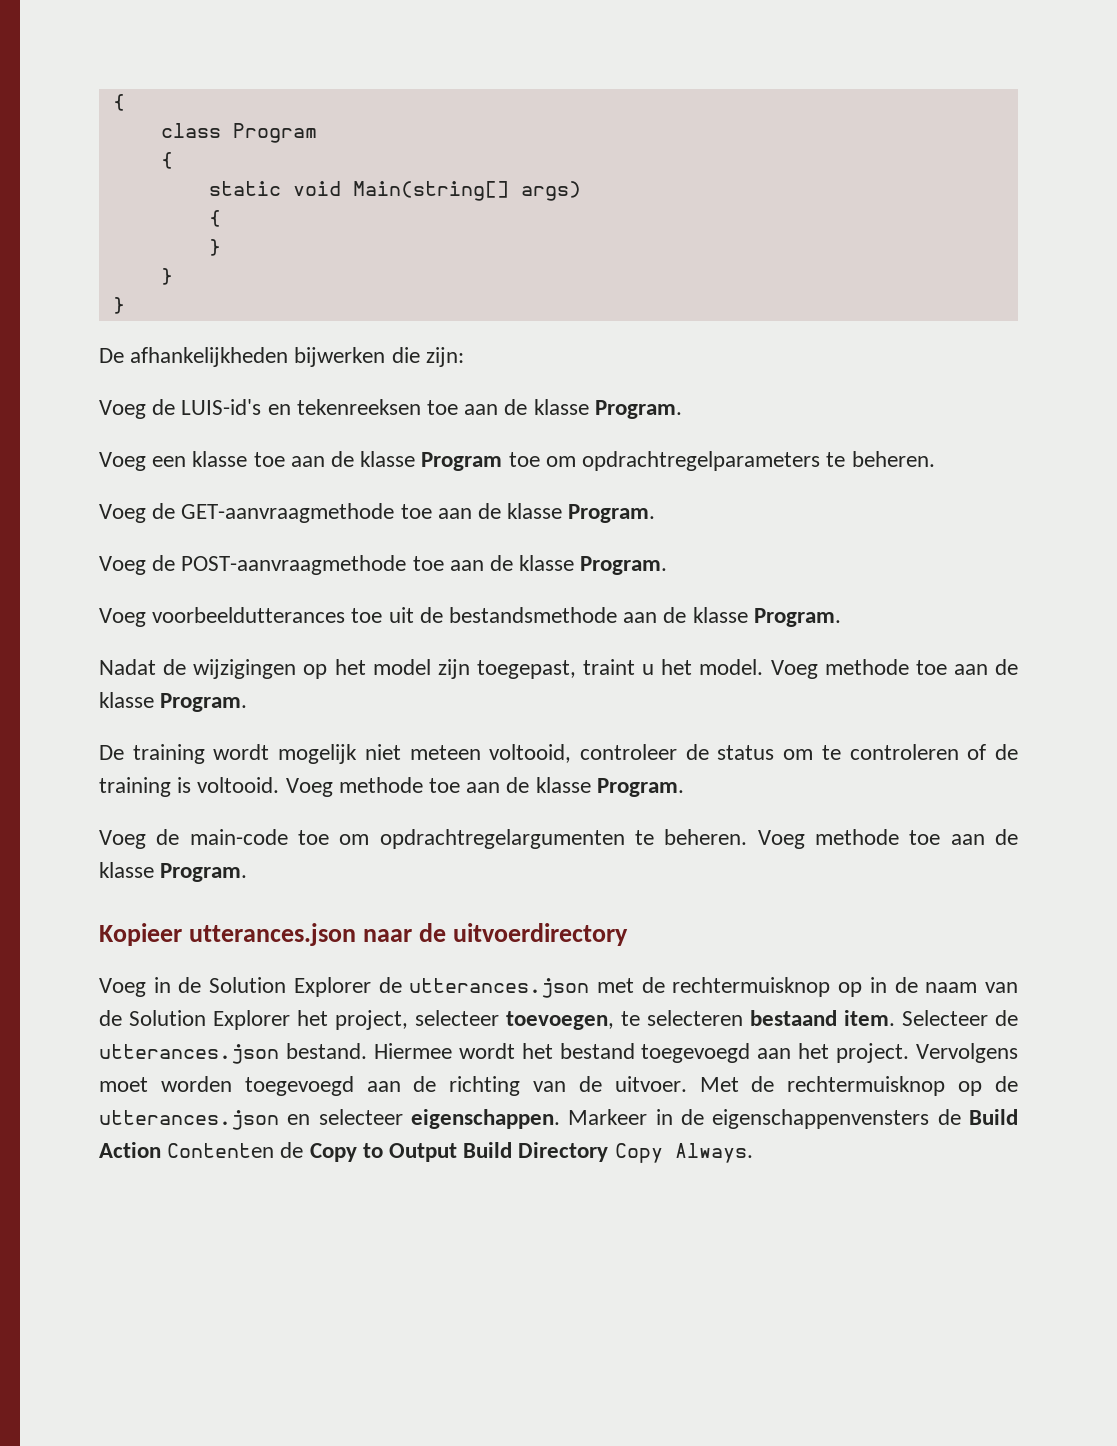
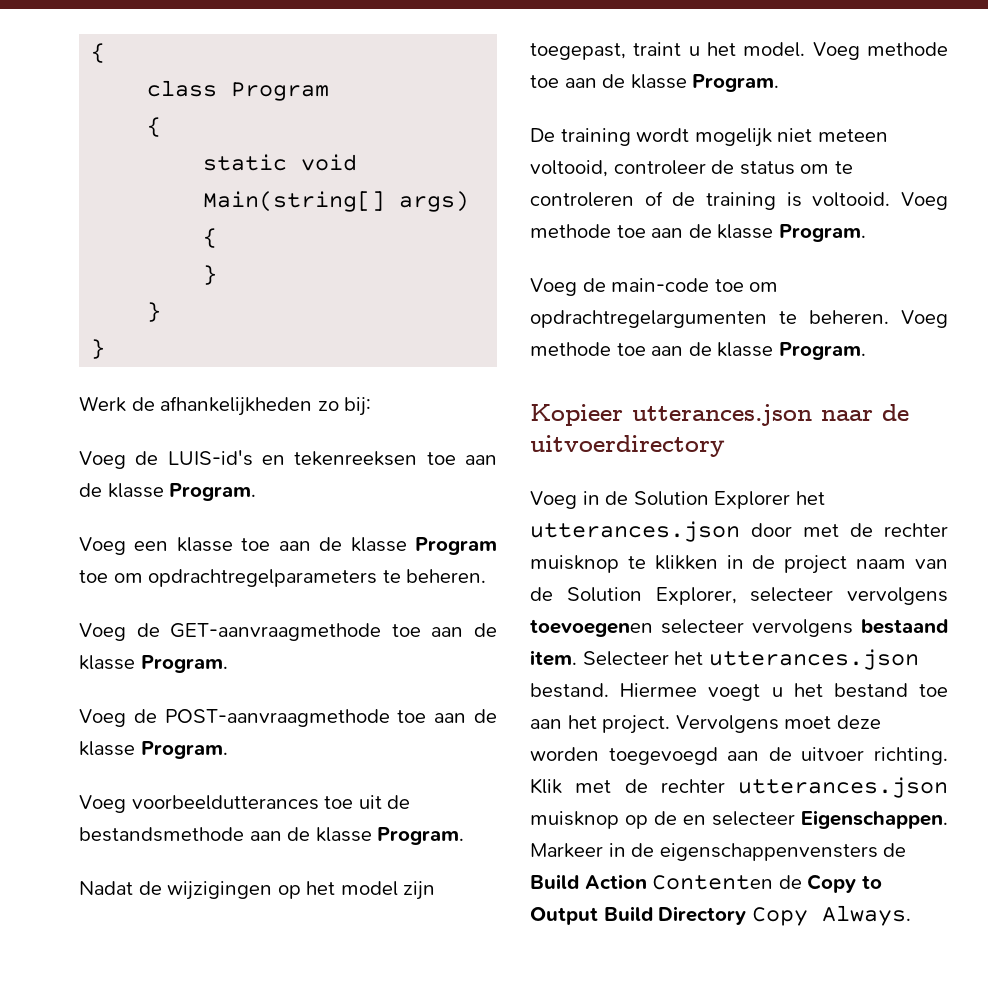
- De afhankelijkheden bijwerken die zijn:
+ Werk de afhankelijkheden zo bij:
- Voeg in de Solution Explorer de utterances.json met de rechtermuisknop op in de naam van de Solution Explorer het project, selecteer toevoegen, te selecteren bestaand item.
+ Voeg in de Solution Explorer het utterances.json door met de rechter muisknop te klikken in de project naam van de Solution Explorer, selecteer vervolgens toevoegenen selecteer vervolgens bestaand item.
- Selecteer de utterances.json bestand.
+ Selecteer het utterances.json bestand.
- Hiermee wordt het bestand toegevoegd aan het project.
+ Hiermee voegt u het bestand toe aan het project.
- Vervolgens moet worden toegevoegd aan de richting van de uitvoer. Met de rechtermuisknop op de utterances.json en selecteer eigenschappen.
+ Vervolgens moet deze worden toegevoegd aan de uitvoer richting. Klik met de rechter utterances.json muisknop op de en selecteer Eigenschappen.

